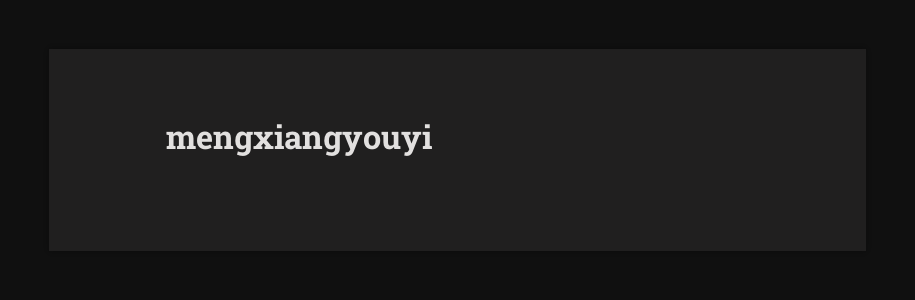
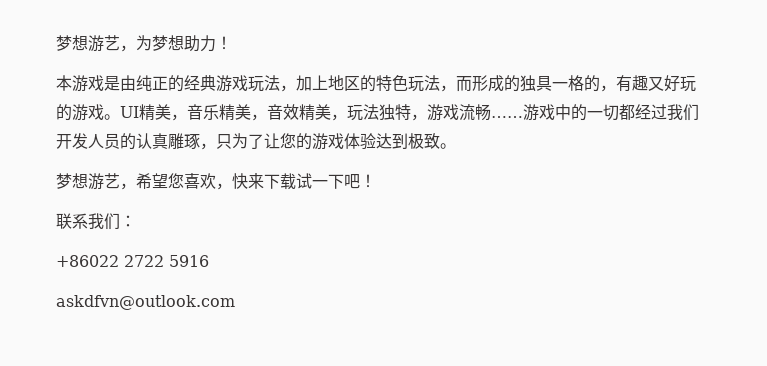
- mengxiangyouyi
+ 梦想游艺，为梦想助力！
+ 本游戏是由纯正的经典游戏玩法，加上地区的特色玩法，而形成的独具一格的，有趣又好玩的游戏。UI精美，音乐精美，音效精美，玩法独特，游戏流畅……游戏中的一切都经过我们开发人员的认真雕琢，只为了让您的游戏体验达到极致。
+ 梦想游艺，希望您喜欢，快来下载试一下吧！
+ 联系我们：
+ +86022 2722 5916
+ askdfvn@outlook.com

